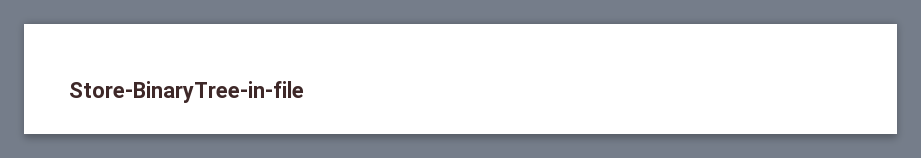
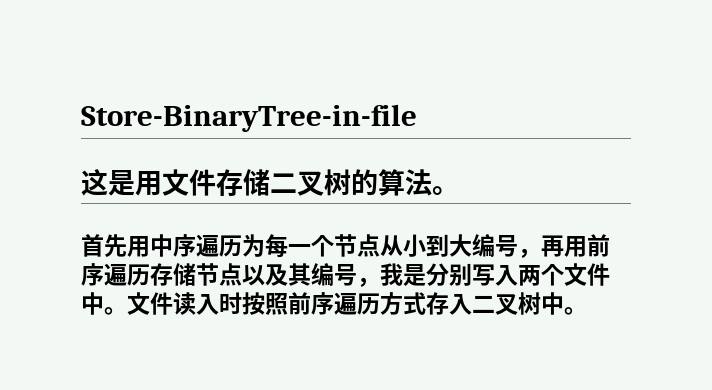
+ 这是用文件存储二叉树的算法。
+ 首先用中序遍历为每一个节点从小到大编号，再用前序遍历存储节点以及其编号，我是分别写入两个文件中。文件读入时按照前序遍历方式存入二叉树中。

